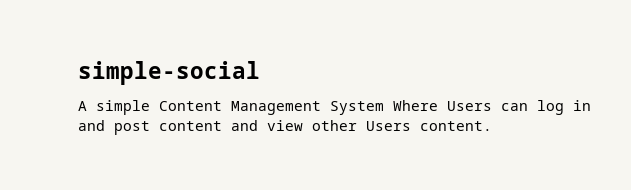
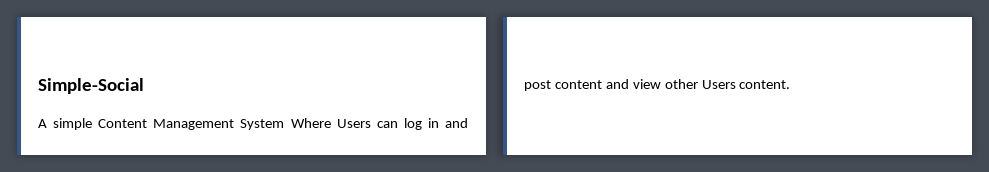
- simple-social
+ Simple-Social

